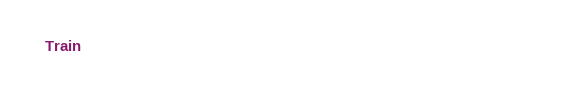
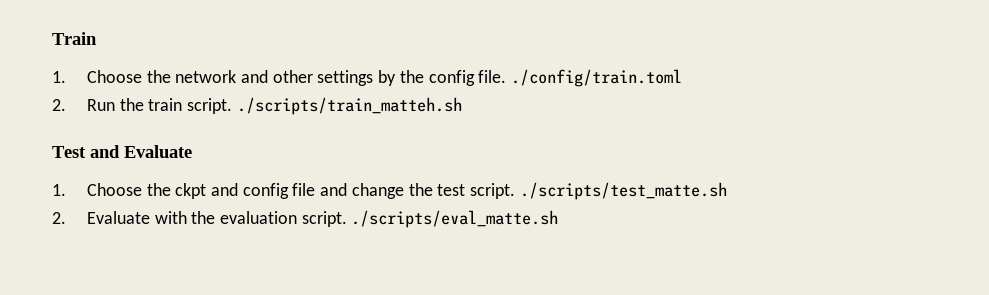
+ 1. Choose the network and other settings by the config file. ./config/train.toml
+ 2. Run the train script. ./scripts/train_matteh.sh
+ Test and Evaluate
+ 1. Choose the ckpt and config file and change the test script. ./scripts/test_matte.sh
+ 2. Evaluate with the evaluation script. ./scripts/eval_matte.sh

